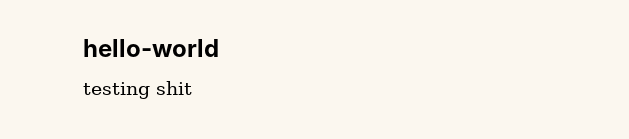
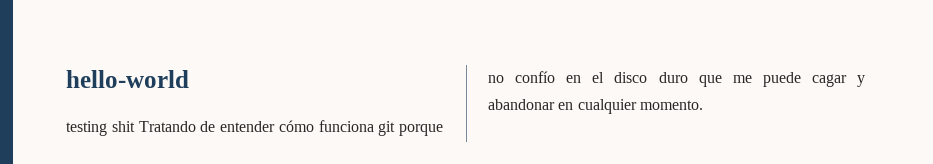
- testing shit
+ testing shit Tratando de entender cómo funciona git porque no confío en el disco duro que me puede cagar y abandonar en cualquier momento.

